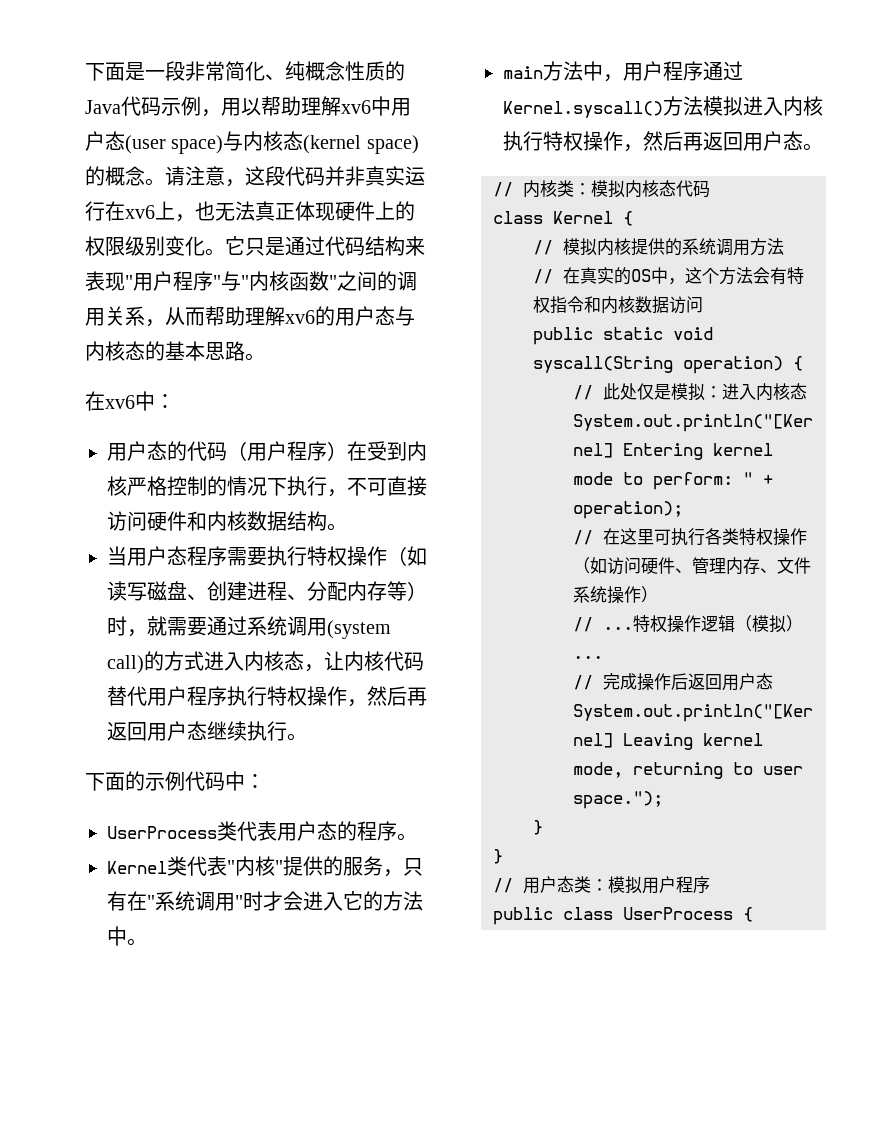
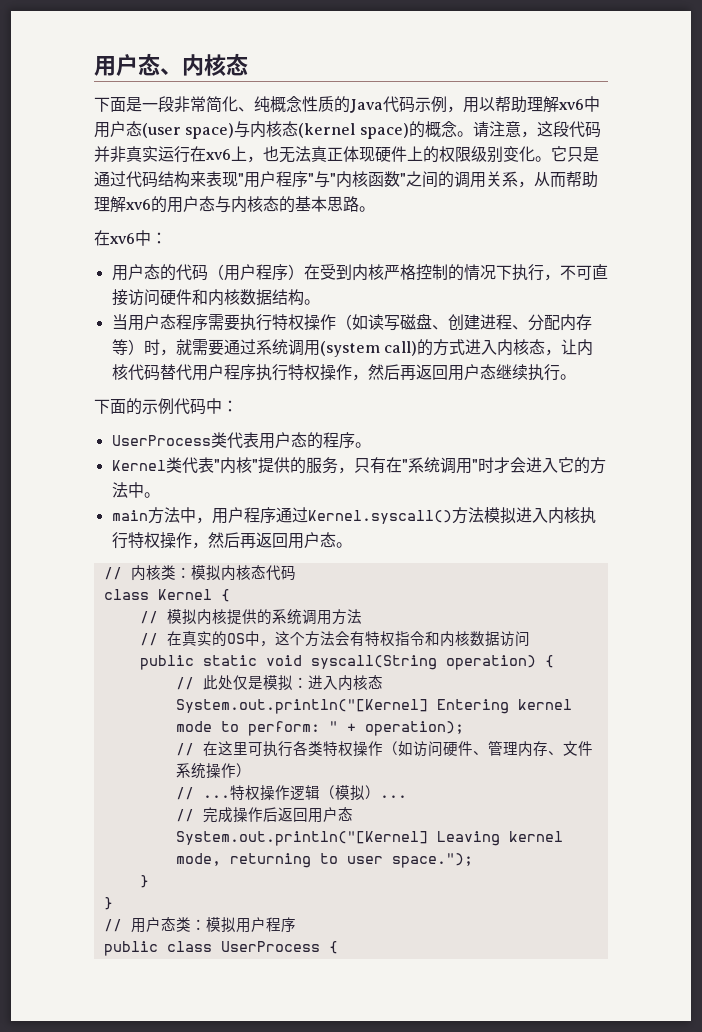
+ 用户态、内核态

